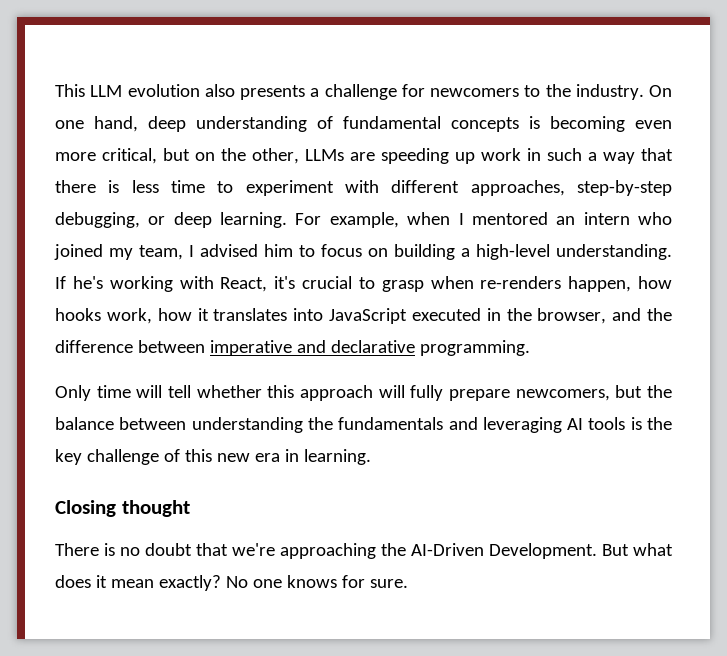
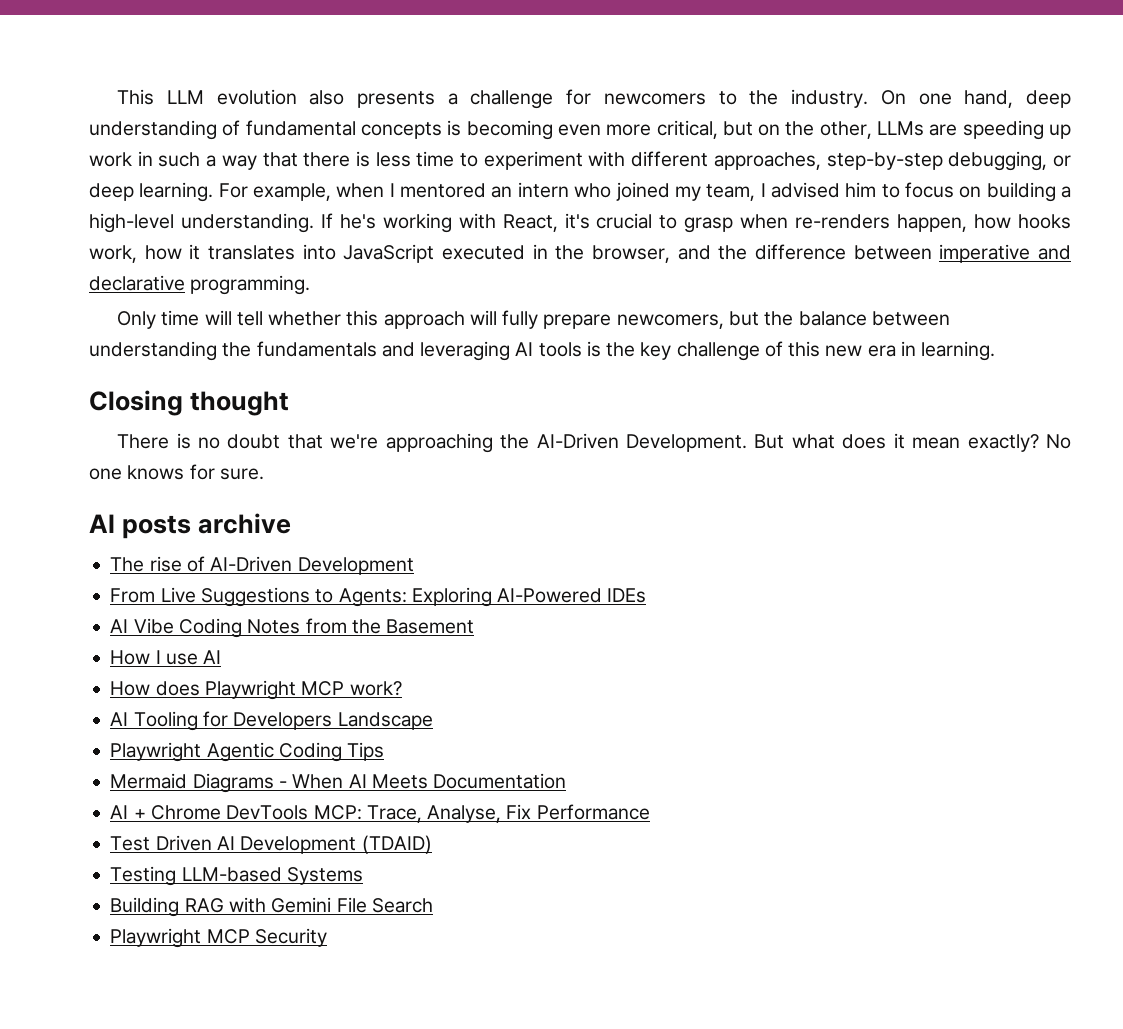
+ AI posts archive
+ The rise of AI-Driven Development
+ From Live Suggestions to Agents: Exploring AI-Powered IDEs
+ AI Vibe Coding Notes from the Basement
+ How I use AI
+ How does Playwright MCP work?
+ AI Tooling for Developers Landscape
+ Playwright Agentic Coding Tips
+ Mermaid Diagrams - When AI Meets Documentation
+ AI + Chrome DevTools MCP: Trace, Analyse, Fix Performance
+ Test Driven AI Development (TDAID)
+ Testing LLM-based Systems
+ Building RAG with Gemini File Search
+ Playwright MCP Security

